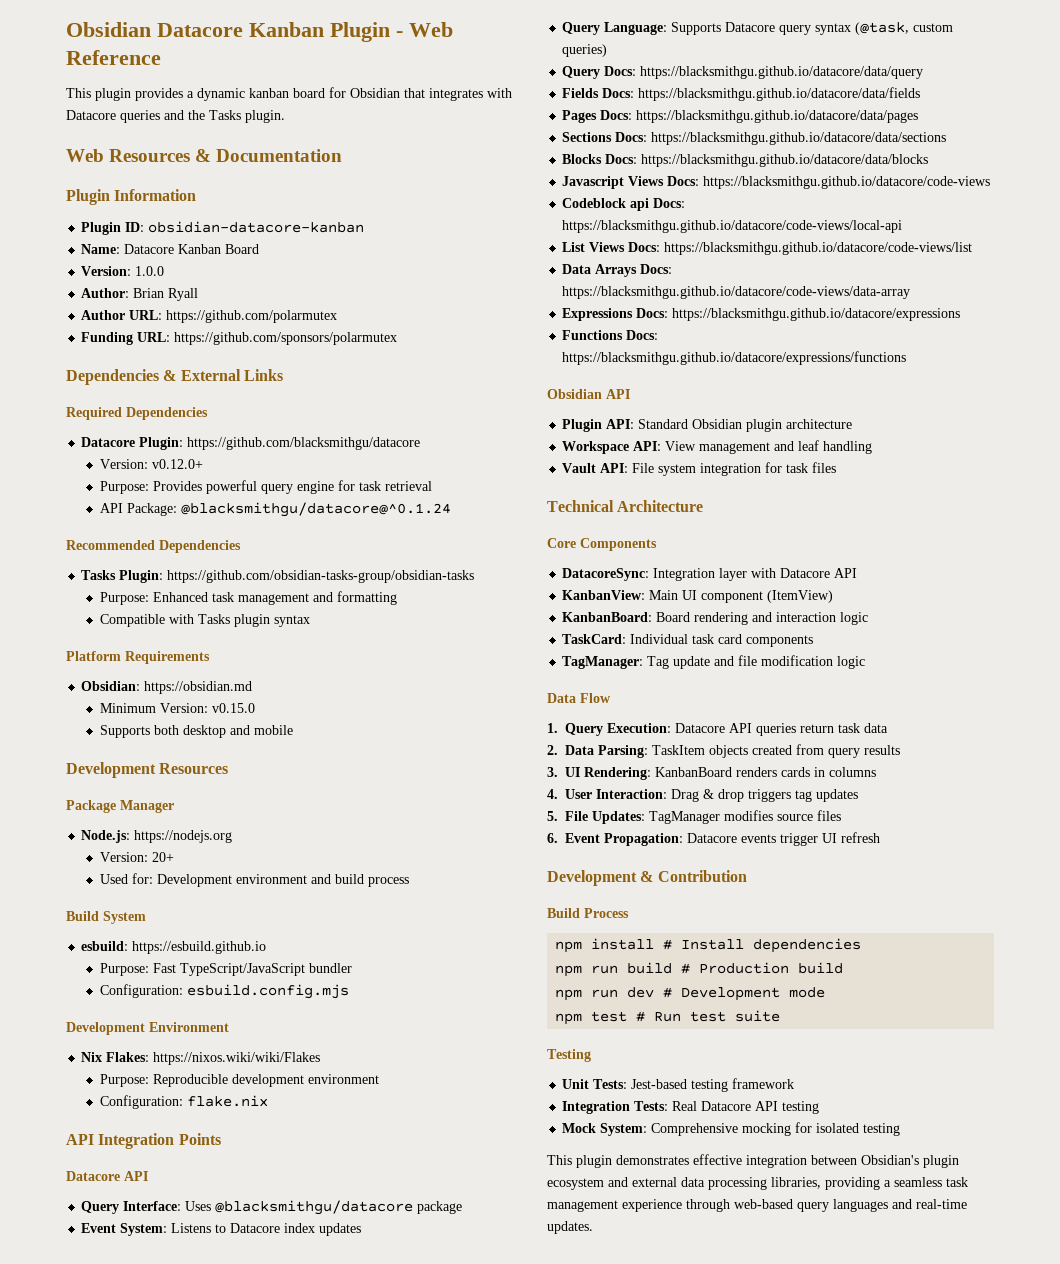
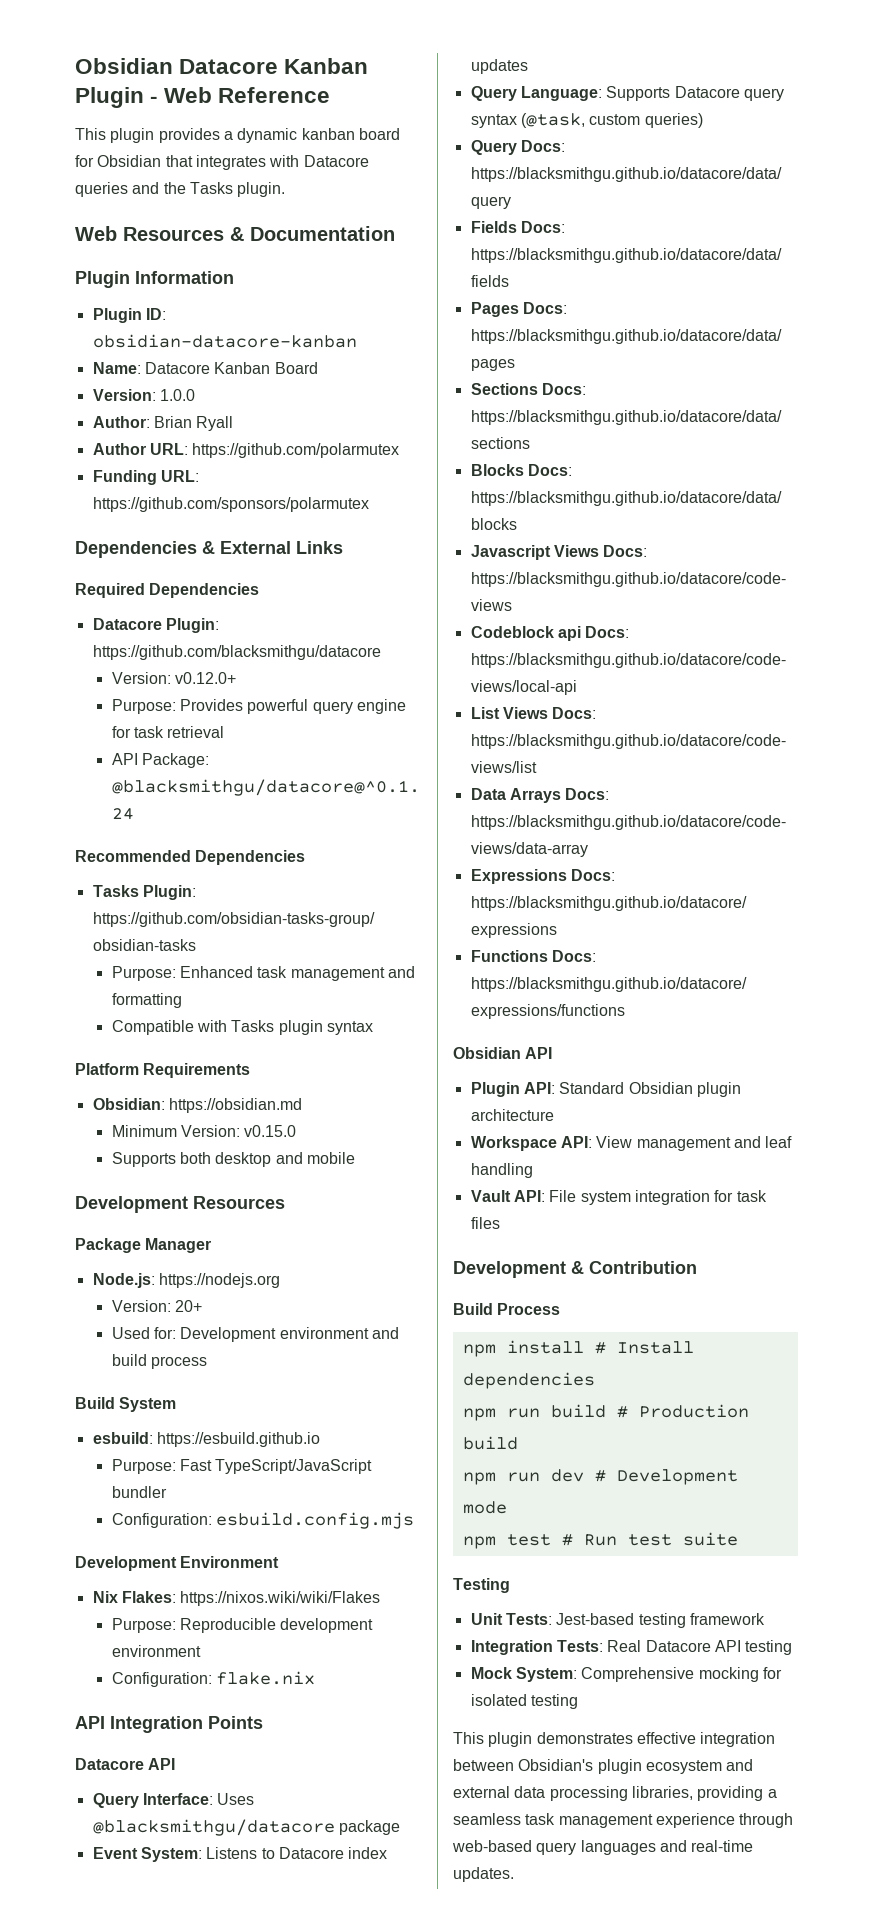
- Technical Architecture
- Core Components
- DatacoreSync: Integration layer with Datacore API
- KanbanView: Main UI component (ItemView)
- KanbanBoard: Board rendering and interaction logic
- TaskCard: Individual task card components
- TagManager: Tag update and file modification logic
- Data Flow
- 1. Query Execution: Datacore API queries return task data
- 2. Data Parsing: TaskItem objects created from query results
- 3. UI Rendering: KanbanBoard renders cards in columns
- 4. User Interaction: Drag & drop triggers tag updates
- 5. File Updates: TagManager modifies source files
- 6. Event Propagation: Datacore events trigger UI refresh

